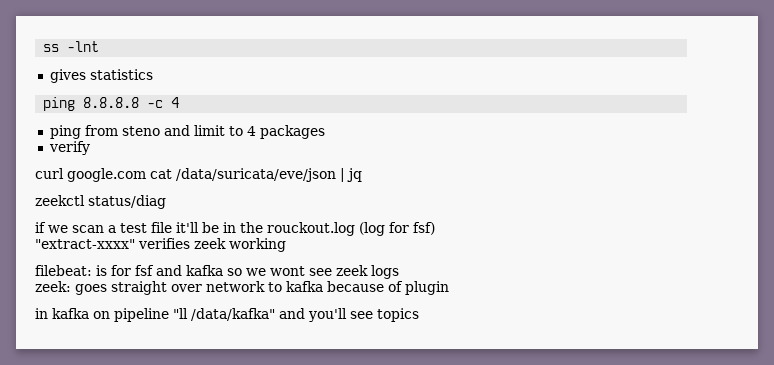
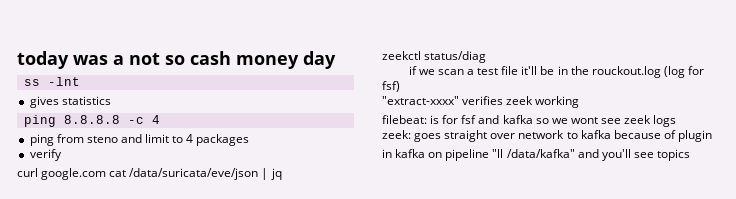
+ today was a not so cash money day

